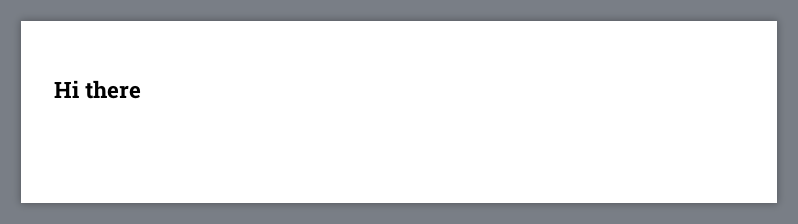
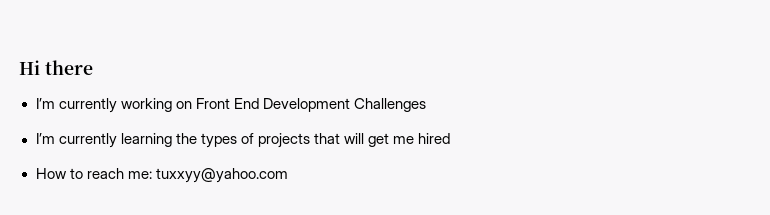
+ I’m currently working on Front End Development Challenges
+ I’m currently learning the types of projects that will get me hired
+ How to reach me: tuxxyy@yahoo.com

